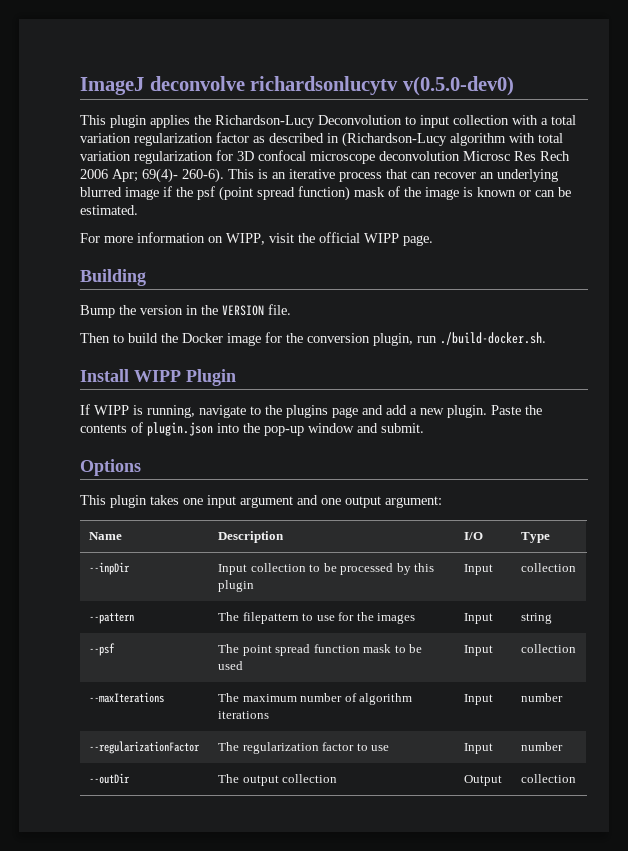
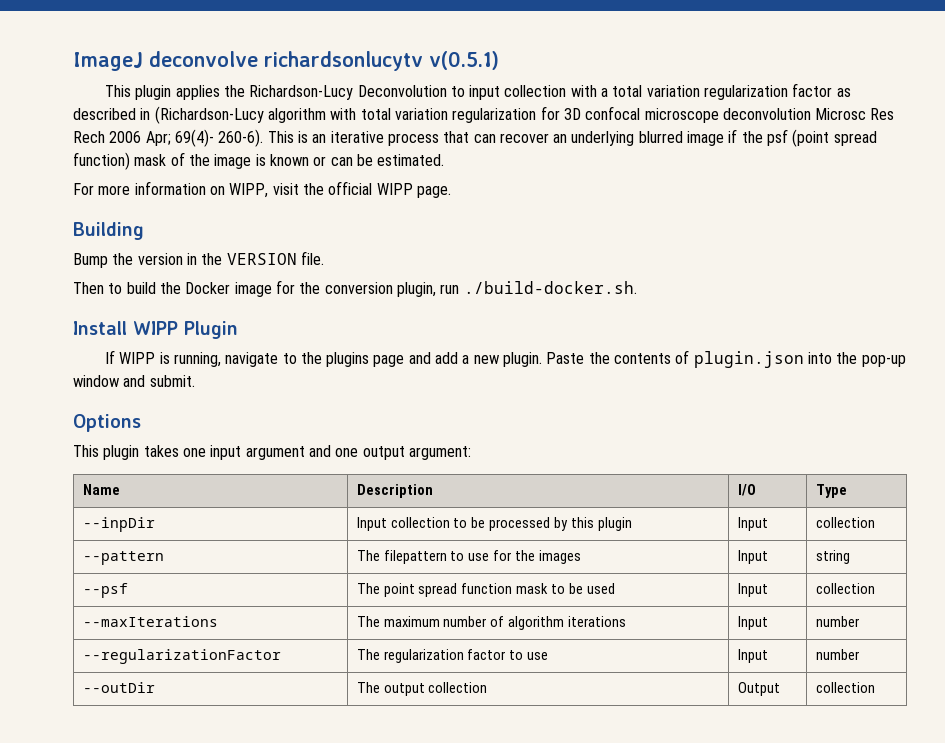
- ImageJ deconvolve richardsonlucytv v(0.5.0-dev0)
+ ImageJ deconvolve richardsonlucytv v(0.5.1)

